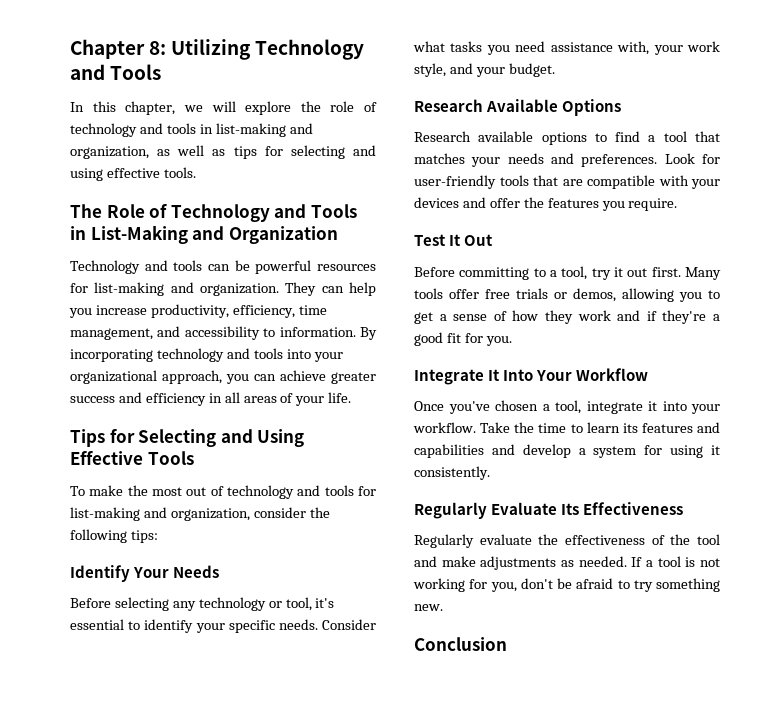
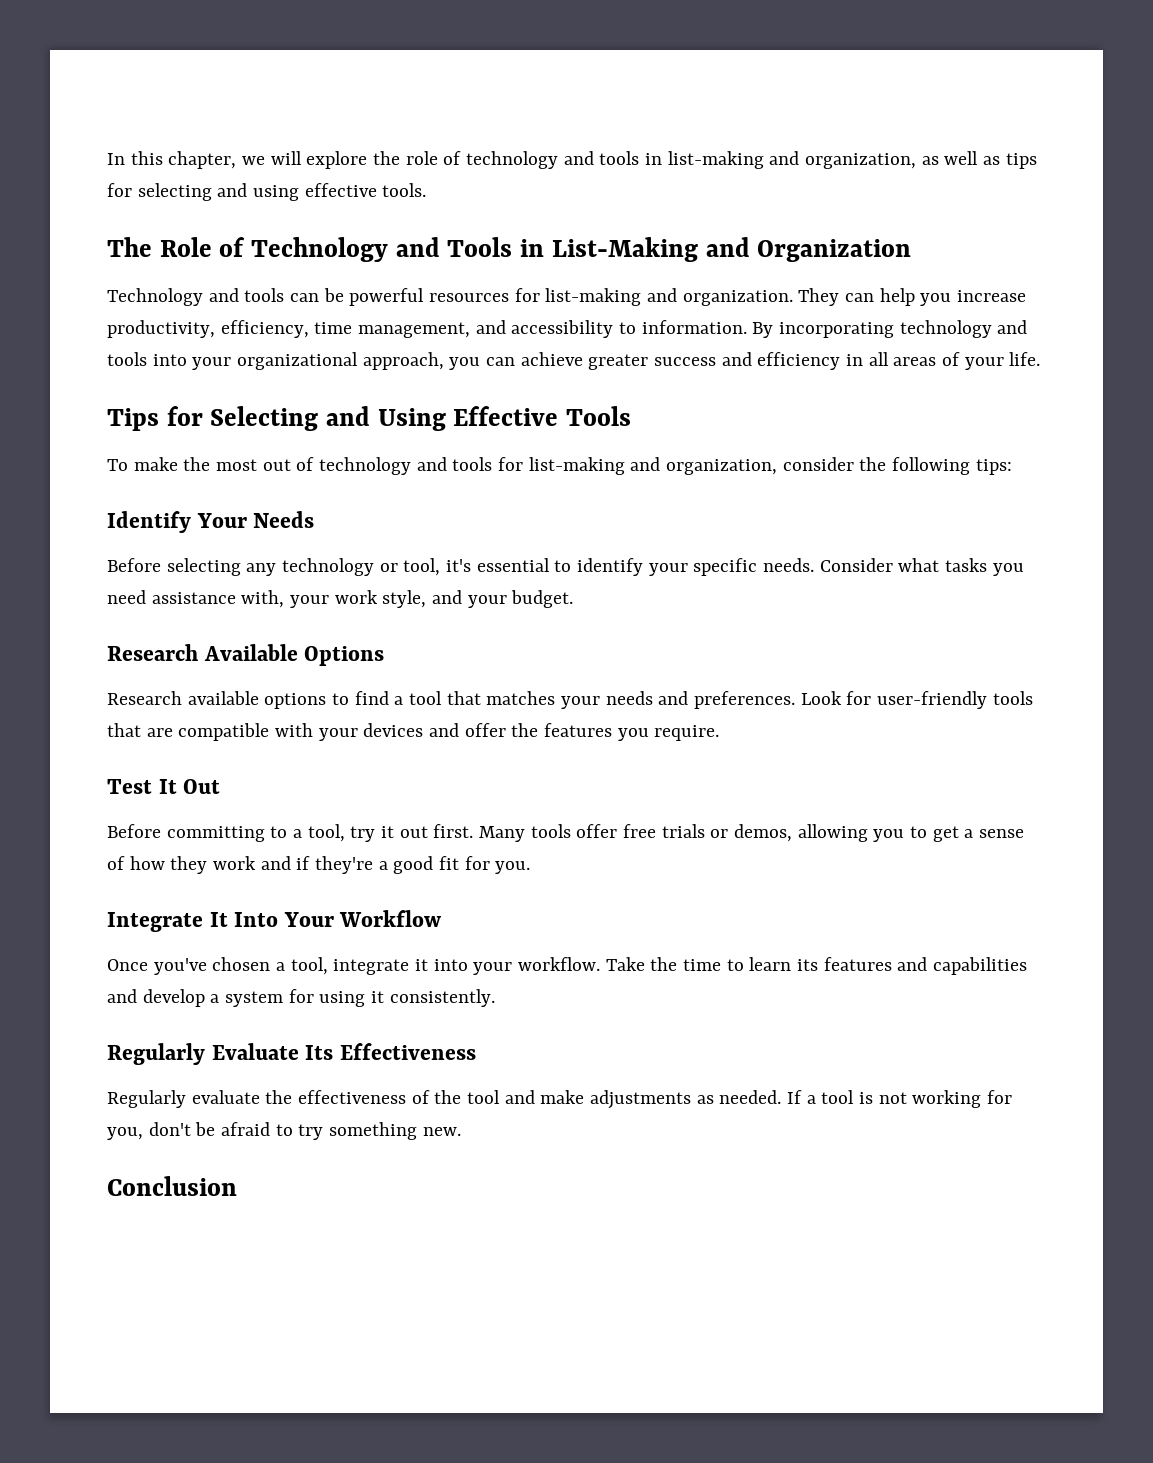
- Chapter 8: Utilizing Technology and Tools

